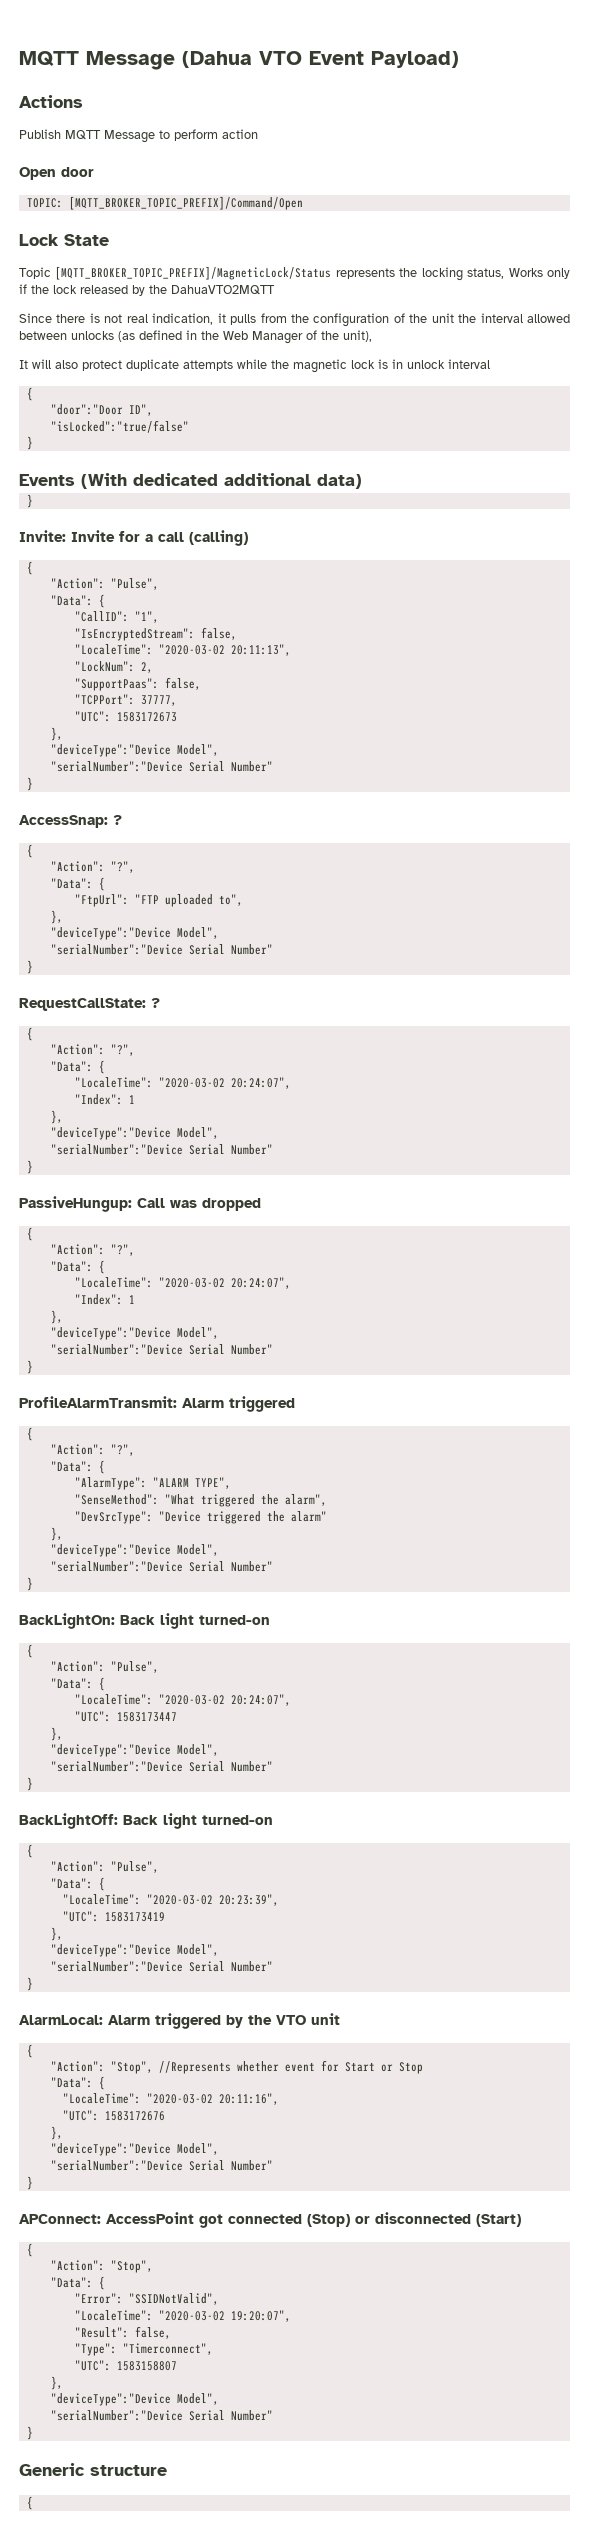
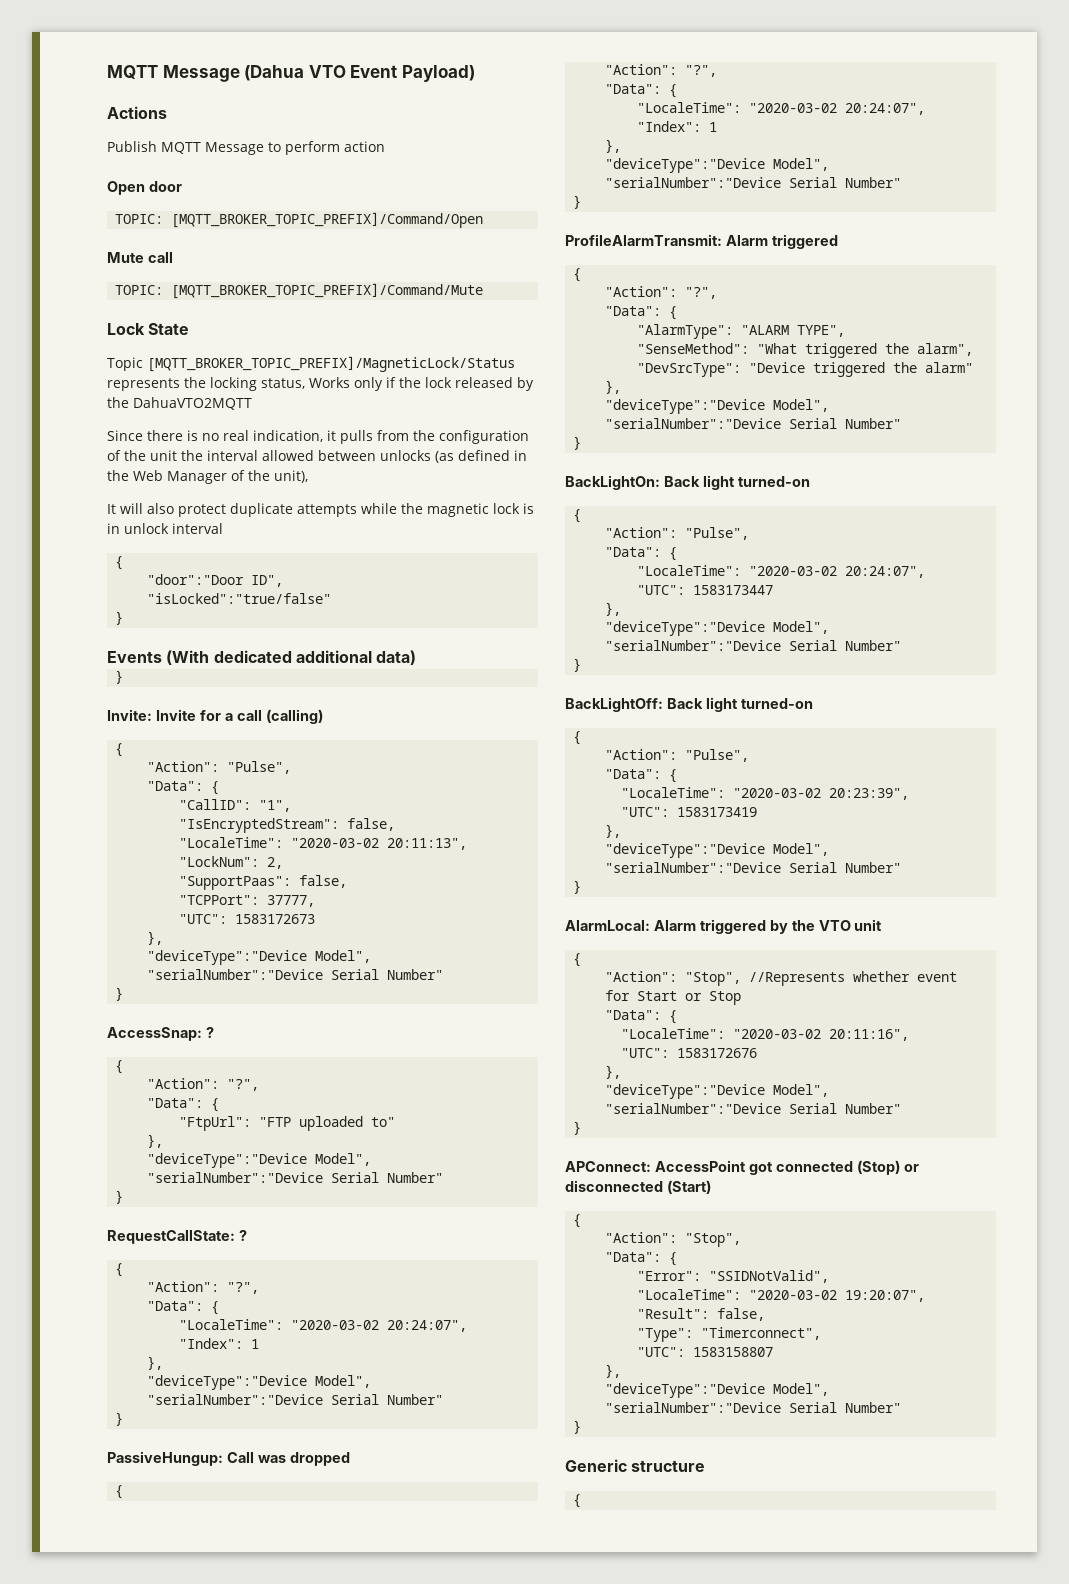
+ Mute call
+ TOPIC: [MQTT_BROKER_TOPIC_PREFIX]/Command/Mute
- Since there is not real indication, it pulls from the configuration of the unit the interval allowed between unlocks (as defined in the Web Manager of the unit),
+ Since there is no real indication, it pulls from the configuration of the unit the interval allowed between unlocks (as defined in the Web Manager of the unit),
- "FtpUrl": "FTP uploaded to",
+ "FtpUrl": "FTP uploaded to"

